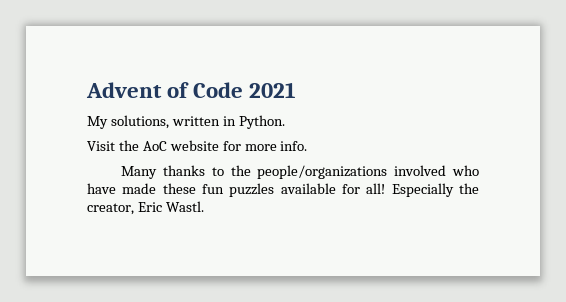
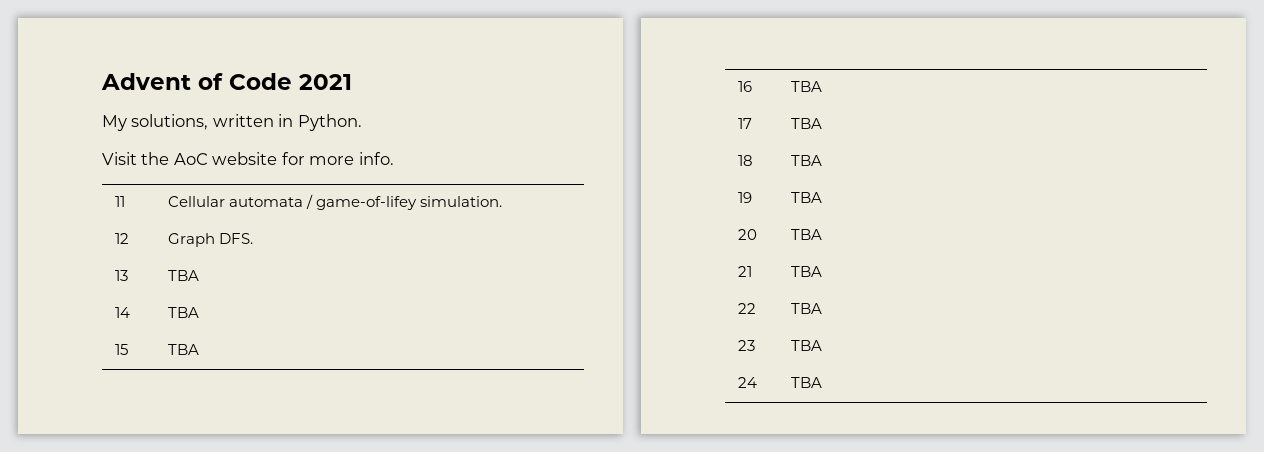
- Many thanks to the people/organizations involved who have made these fun puzzles available for all! Especially the creator, Eric Wastl.
+ 11 | Cellular automata / game-of-lifey simulation.
+ 12 | Graph DFS.
+ 13 | TBA
+ 14 | TBA
+ 15 | TBA
+ 16 | TBA
+ 17 | TBA
+ 18 | TBA
+ 19 | TBA
+ 20 | TBA
+ 21 | TBA
+ 22 | TBA
+ 23 | TBA
+ 24 | TBA

